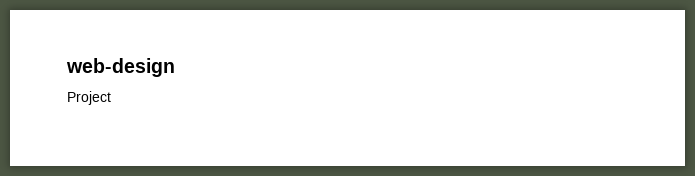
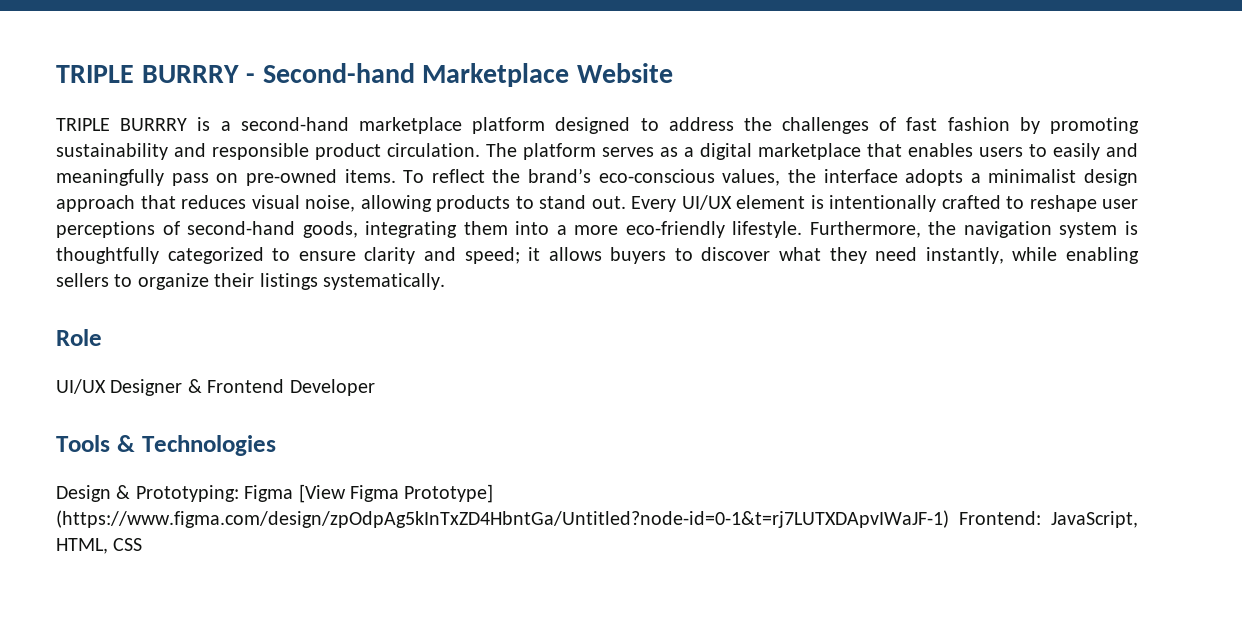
- web-design
- Project
+ TRIPLE BURRRY - Second-hand Marketplace Website
+ TRIPLE BURRRY is a second-hand marketplace platform designed to address the challenges of fast fashion by promoting sustainability and responsible product circulation. The platform serves as a digital marketplace that enables users to easily and meaningfully pass on pre-owned items. To reflect the brand’s eco-conscious values, the interface adopts a minimalist design approach that reduces visual noise, allowing products to stand out. Every UI/UX element is intentionally crafted to reshape user perceptions of second-hand goods, integrating them into a more eco-friendly lifestyle. Furthermore, the navigation system is thoughtfully categorized to ensure clarity and speed; it allows buyers to discover what they need instantly, while enabling sellers to organize their listings systematically.
+ Role
+ UI/UX Designer & Frontend Developer
+ Tools & Technologies
+ Design & Prototyping: Figma [View Figma Prototype] (https://www.figma.com/design/zpOdpAg5kInTxZD4HbntGa/Untitled?node-id=0-1&t=rj7LUTXDApvIWaJF-1) Frontend: JavaScript, HTML, CSS

